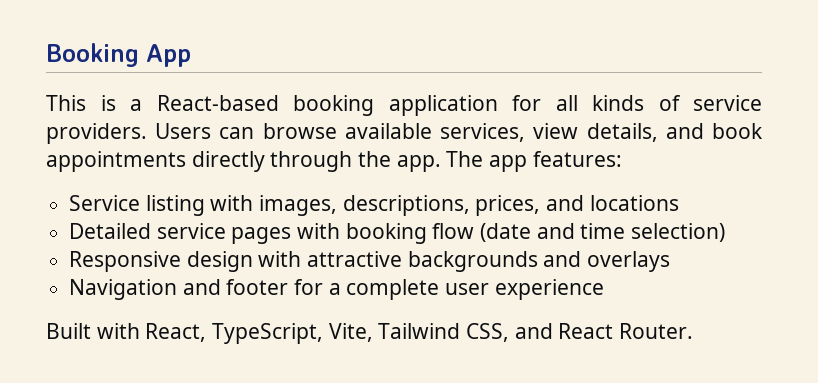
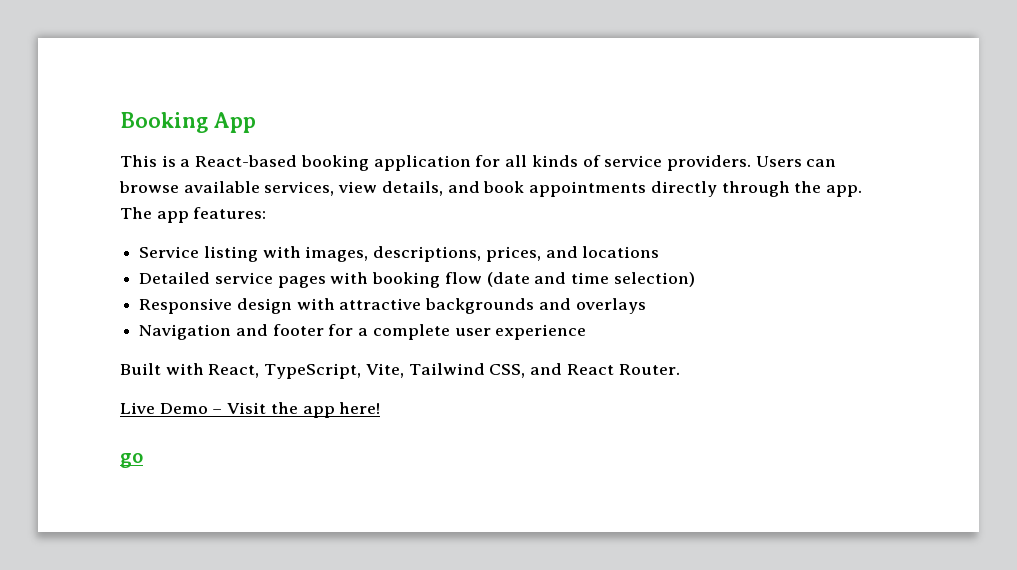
+ Live Demo – Visit the app here!
+ go

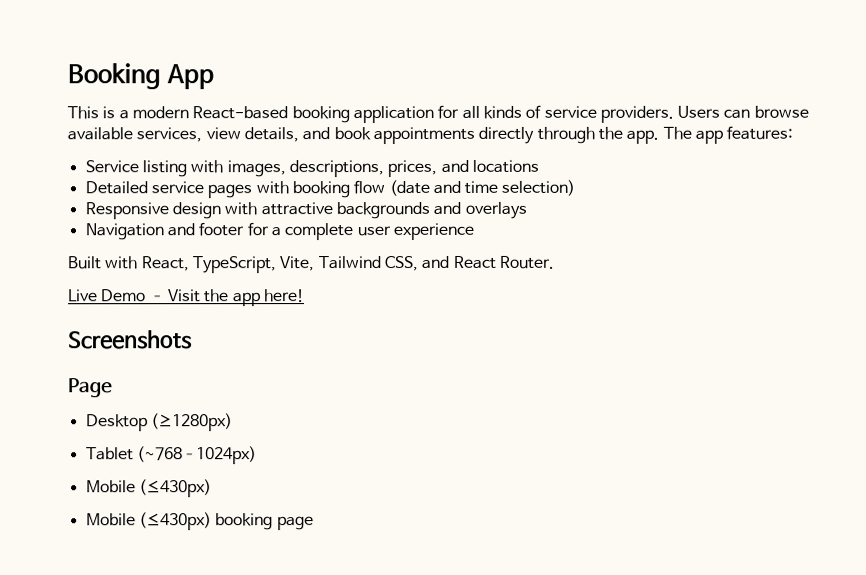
- This is a React-based booking application for all kinds of service providers.
+ This is a modern React-based booking application for all kinds of service providers.
- go
+ Screenshots
+ Page
+ Desktop (≥1280px)
+ Tablet (~768–1024px)
+ Mobile (≤430px)
+ Mobile (≤430px) booking page

